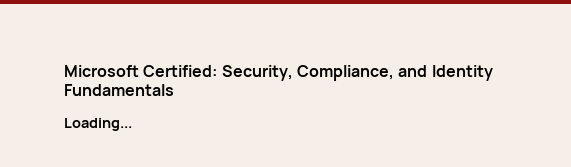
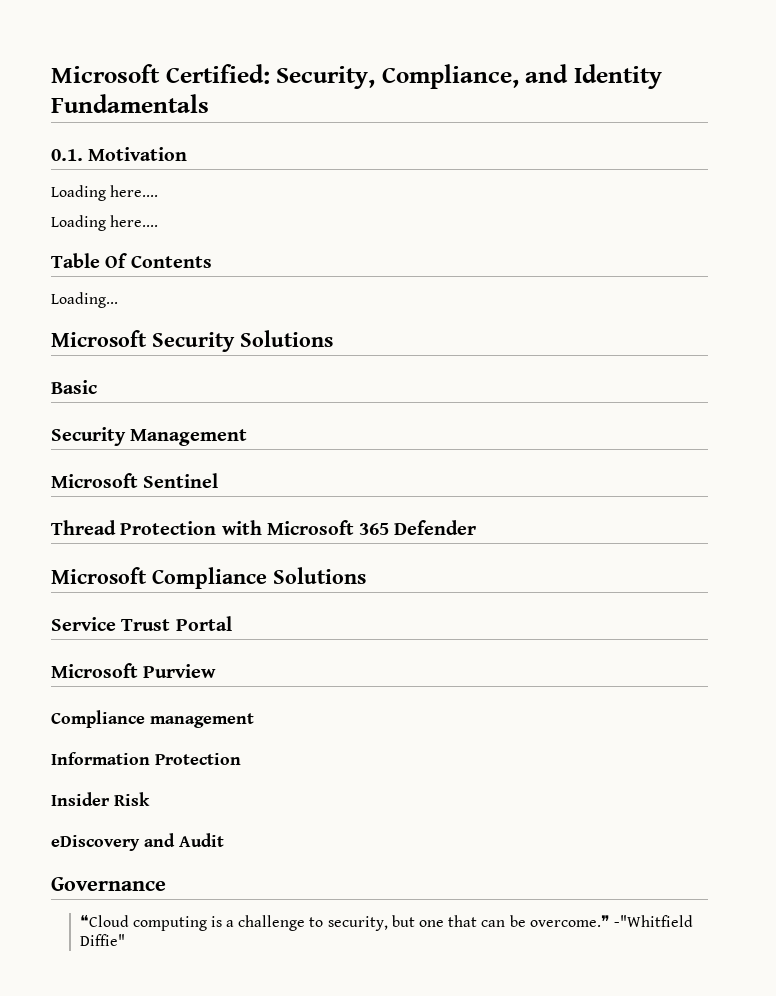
+ 0.1. Motivation
+ Loading here....
+ Loading here....
+ Table Of Contents
  Loading...
+ Microsoft Security Solutions
+ Basic
+ Security Management
+ Microsoft Sentinel
+ Thread Protection with Microsoft 365 Defender
+ Microsoft Compliance Solutions
+ Service Trust Portal
+ Microsoft Purview
+ Compliance management
+ Information Protection
+ Insider Risk
+ eDiscovery and Audit
+ Governance
+ ❝Cloud computing is a challenge to security, but one that can be overcome.❞ -"Whitfield Diffie"

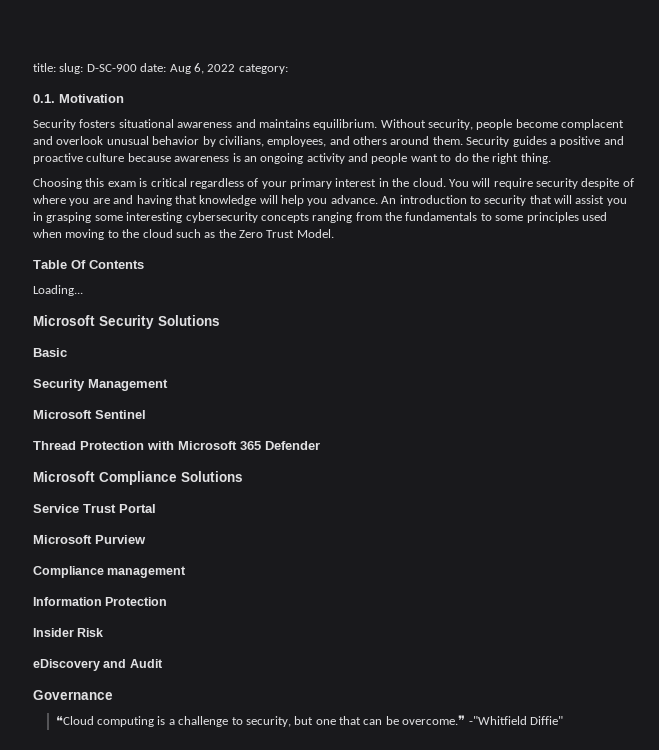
- Microsoft Certified: Security, Compliance, and Identity Fundamentals
+ title: slug: D-SC-900 date: Aug 6, 2022 category:
  0.1. Motivation
- Loading here....
- Loading here....
+ Security fosters situational awareness and maintains equilibrium. Without security, people become complacent and overlook unusual behavior by civilians, employees, and others around them. Security guides a positive and proactive culture because awareness is an ongoing activity and people want to do the right thing.
+ Choosing this exam is critical regardless of your primary interest in the cloud. You will require security despite of where you are and having that knowledge will help you advance. An introduction to security that will assist you in grasping some interesting cybersecurity concepts ranging from the fundamentals to some principles used when moving to the cloud such as the Zero Trust Model.

